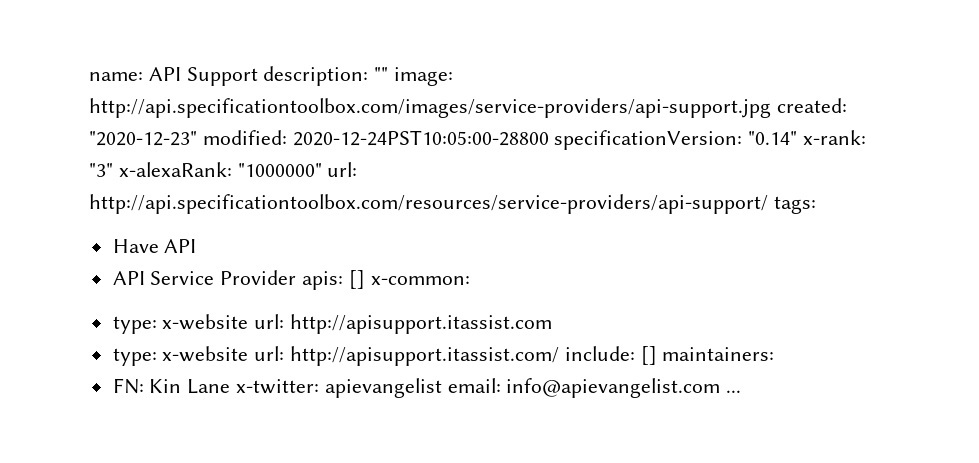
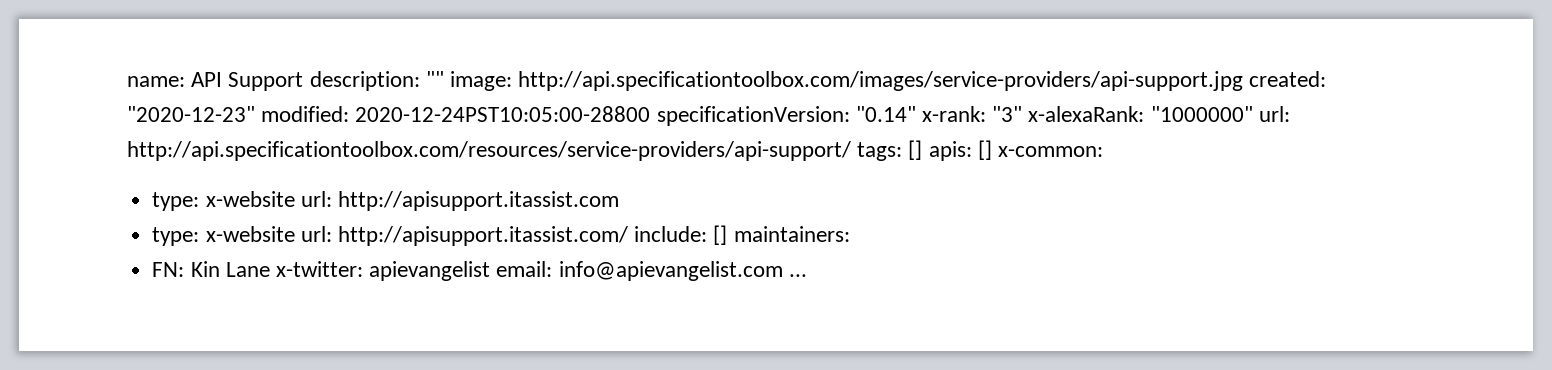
- name: API Support description: "" image: http://api.specificationtoolbox.com/images/service-providers/api-support.jpg created: "2020-12-23" modified: 2020-12-24PST10:05:00-28800 specificationVersion: "0.14" x-rank: "3" x-alexaRank: "1000000" url: http://api.specificationtoolbox.com/resources/service-providers/api-support/ tags:
- Have API
- API Service Provider apis: [] x-common:
+ name: API Support description: "" image: http://api.specificationtoolbox.com/images/service-providers/api-support.jpg created: "2020-12-23" modified: 2020-12-24PST10:05:00-28800 specificationVersion: "0.14" x-rank: "3" x-alexaRank: "1000000" url: http://api.specificationtoolbox.com/resources/service-providers/api-support/ tags: [] apis: [] x-common:

